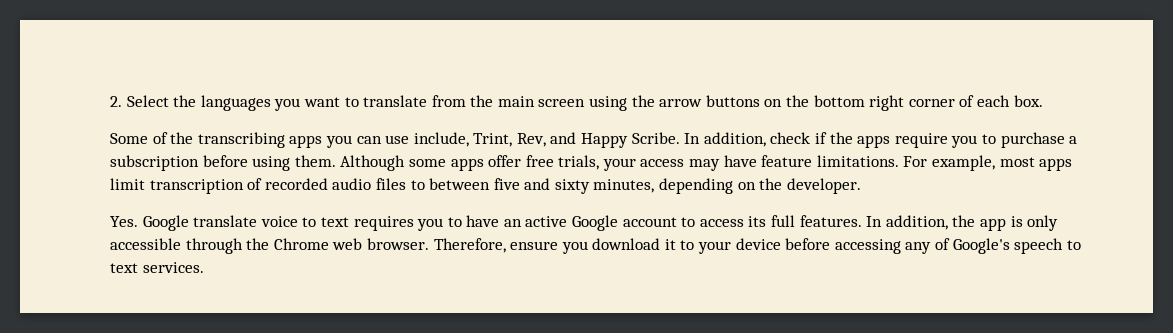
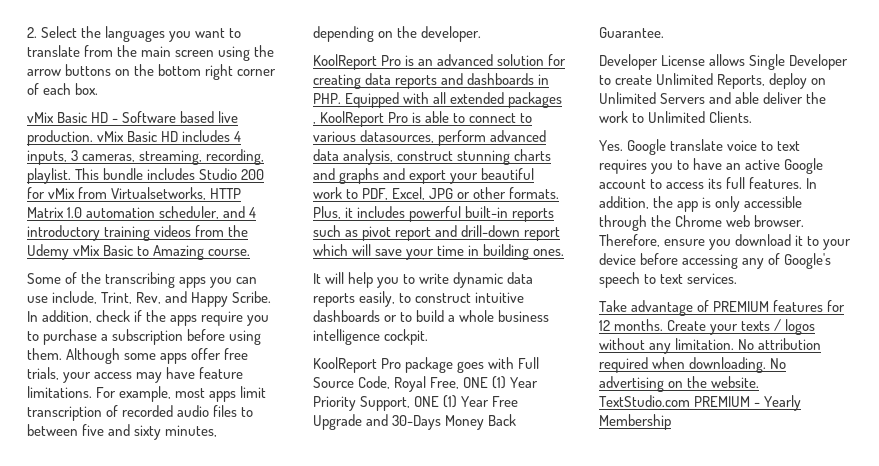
+ vMix Basic HD - Software based live production. vMix Basic HD includes 4 inputs, 3 cameras, streaming, recording, playlist. This bundle includes Studio 200 for vMix from Virtualsetworks, HTTP Matrix 1.0 automation scheduler, and 4 introductory training videos from the Udemy vMix Basic to Amazing course.
+ KoolReport Pro is an advanced solution for creating data reports and dashboards in PHP. Equipped with all extended packages , KoolReport Pro is able to connect to various datasources, perform advanced data analysis, construct stunning charts and graphs and export your beautiful work to PDF, Excel, JPG or other formats. Plus, it includes powerful built-in reports such as pivot report and drill-down report which will save your time in building ones.
+ It will help you to write dynamic data reports easily, to construct intuitive dashboards or to build a whole business intelligence cockpit.
+ KoolReport Pro package goes with Full Source Code, Royal Free, ONE (1) Year Priority Support, ONE (1) Year Free Upgrade and 30-Days Money Back Guarantee.
+ Developer License allows Single Developer to create Unlimited Reports, deploy on Unlimited Servers and able deliver the work to Unlimited Clients.
+ Take advantage of PREMIUM features for 12 months. Create your texts / logos without any limitation. No attribution required when downloading. No advertising on the website. TextStudio.com PREMIUM - Yearly Membership

